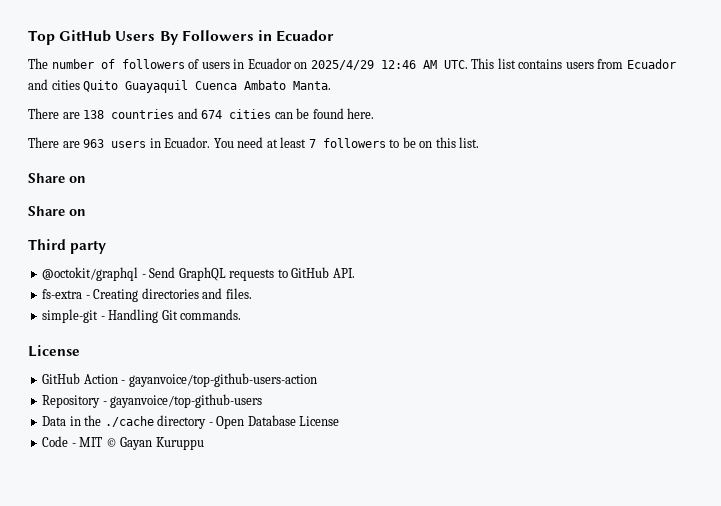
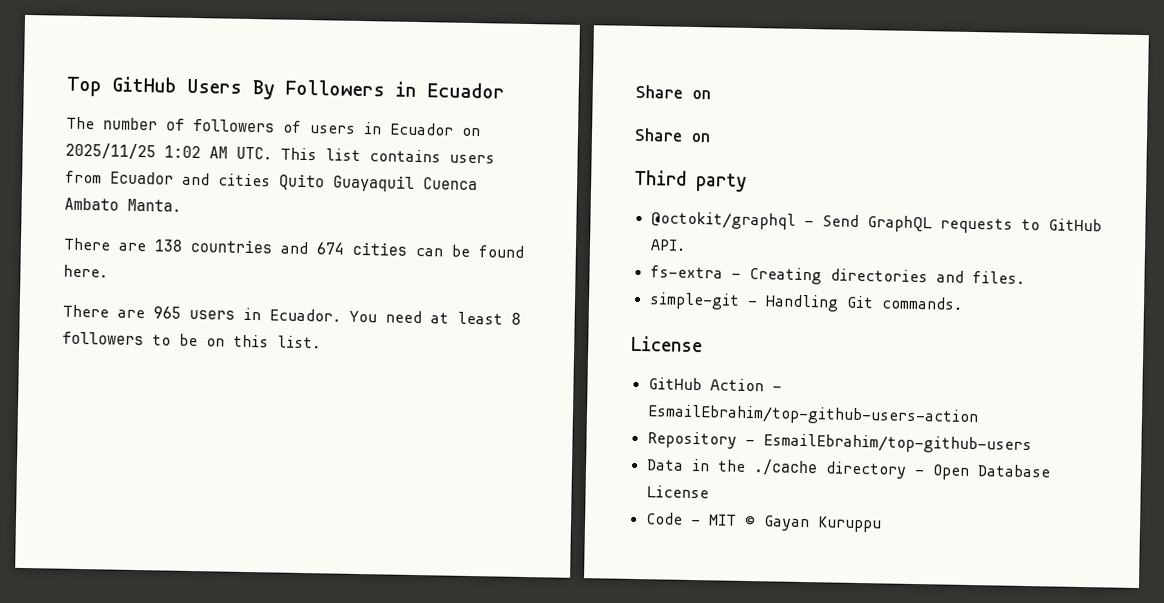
- The number of followers of users in Ecuador on 2025/4/29 12:46 AM UTC. This list contains users from Ecuador and cities Quito Guayaquil Cuenca Ambato Manta.
+ The number of followers of users in Ecuador on 2025/11/25 1:02 AM UTC. This list contains users from Ecuador and cities Quito Guayaquil Cuenca Ambato Manta.
- There are 963 users in Ecuador.
+ There are 965 users in Ecuador.
- You need at least 7 followers to be on this list.
+ You need at least 8 followers to be on this list.
- GitHub Action - gayanvoice/top-github-users-action
+ GitHub Action - EsmailEbrahim/top-github-users-action
- Repository - gayanvoice/top-github-users
+ Repository - EsmailEbrahim/top-github-users

